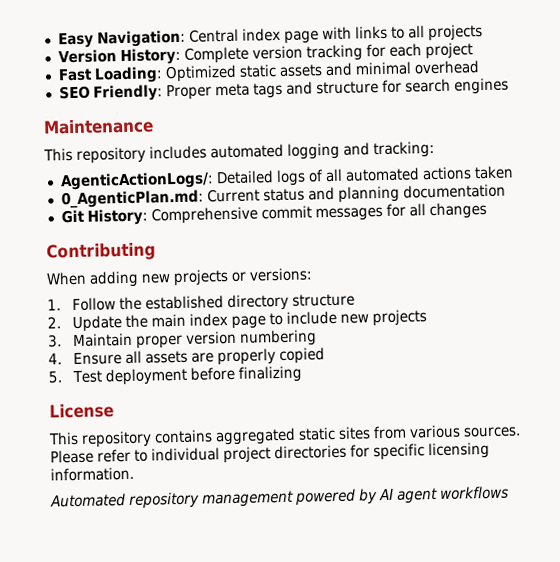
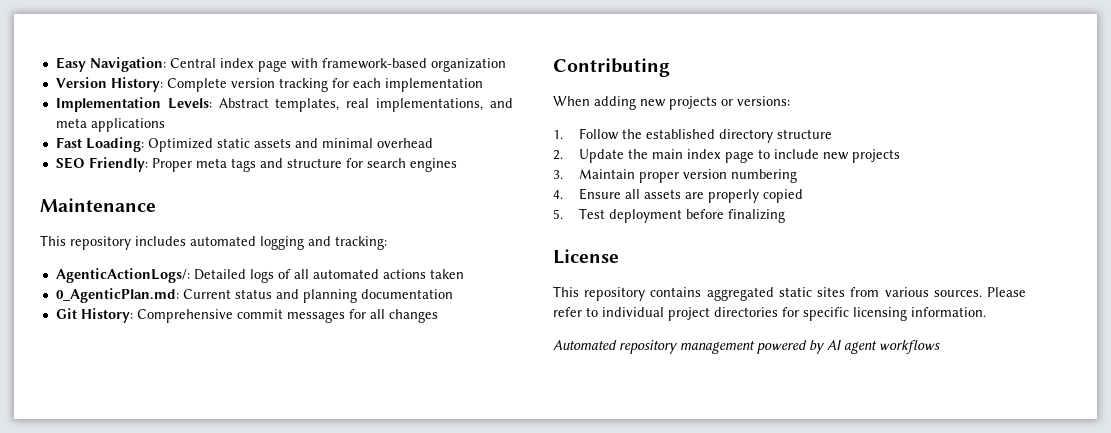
- Easy Navigation: Central index page with links to all projects
+ Easy Navigation: Central index page with framework-based organization
- Version History: Complete version tracking for each project
+ Version History: Complete version tracking for each implementation
+ Implementation Levels: Abstract templates, real implementations, and meta applications

